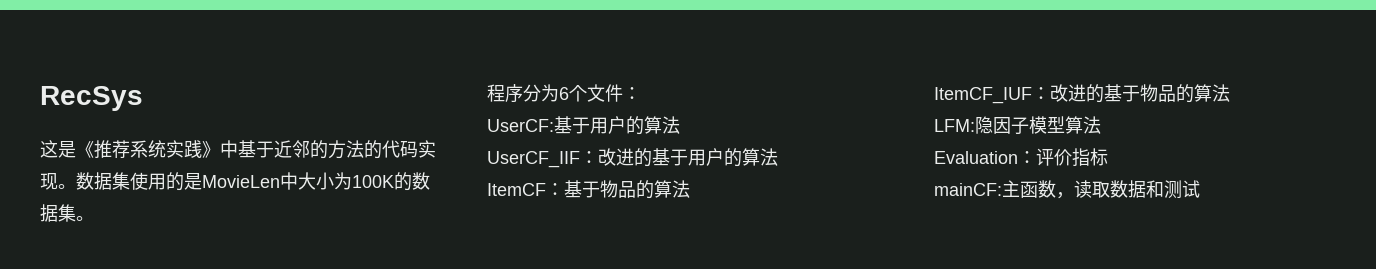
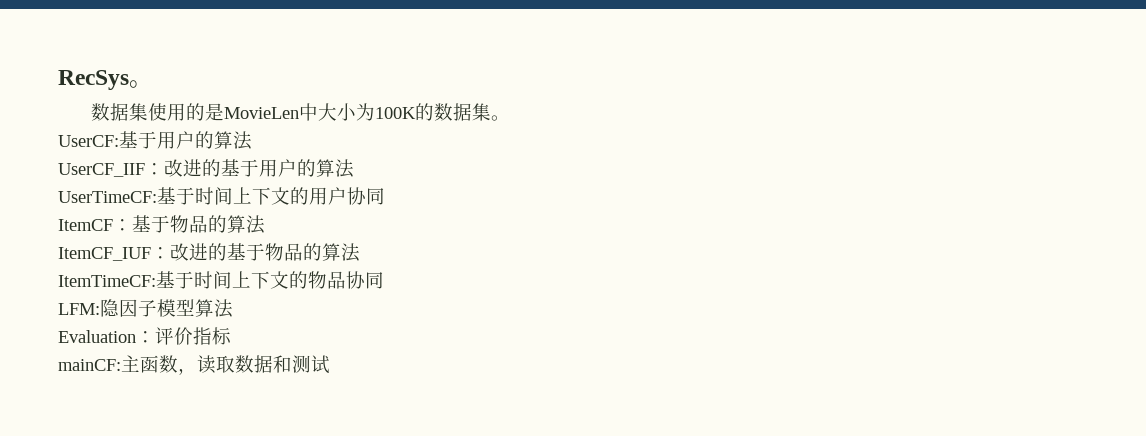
- RecSys
- 这是《推荐系统实践》中基于近邻的方法的代码实现。数据集使用的是MovieLen中大小为100K的数据集。
+ RecSys。
+ 数据集使用的是MovieLen中大小为100K的数据集。
- 程序分为6个文件：
+ UserTimeCF:基于时间上下文的用户协同
+ ItemTimeCF:基于时间上下文的物品协同

